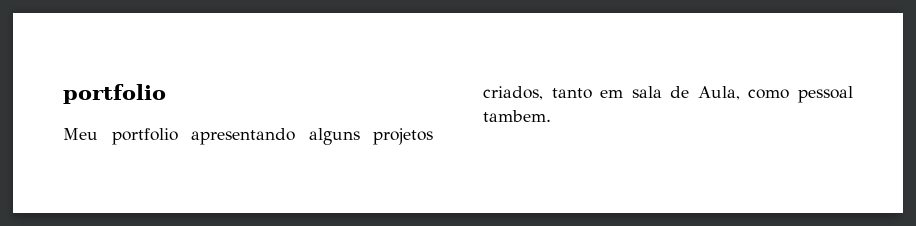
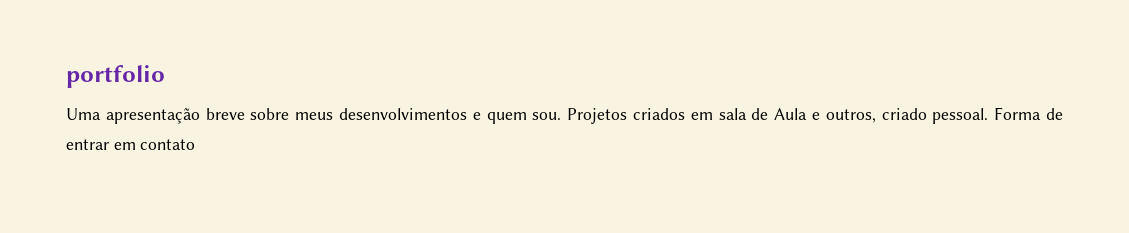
- Meu portfolio apresentando alguns projetos criados, tanto em sala de Aula, como pessoal tambem.
+ Uma apresentação breve sobre meus desenvolvimentos e quem sou. Projetos criados em sala de Aula e outros, criado pessoal. Forma de entrar em contato

